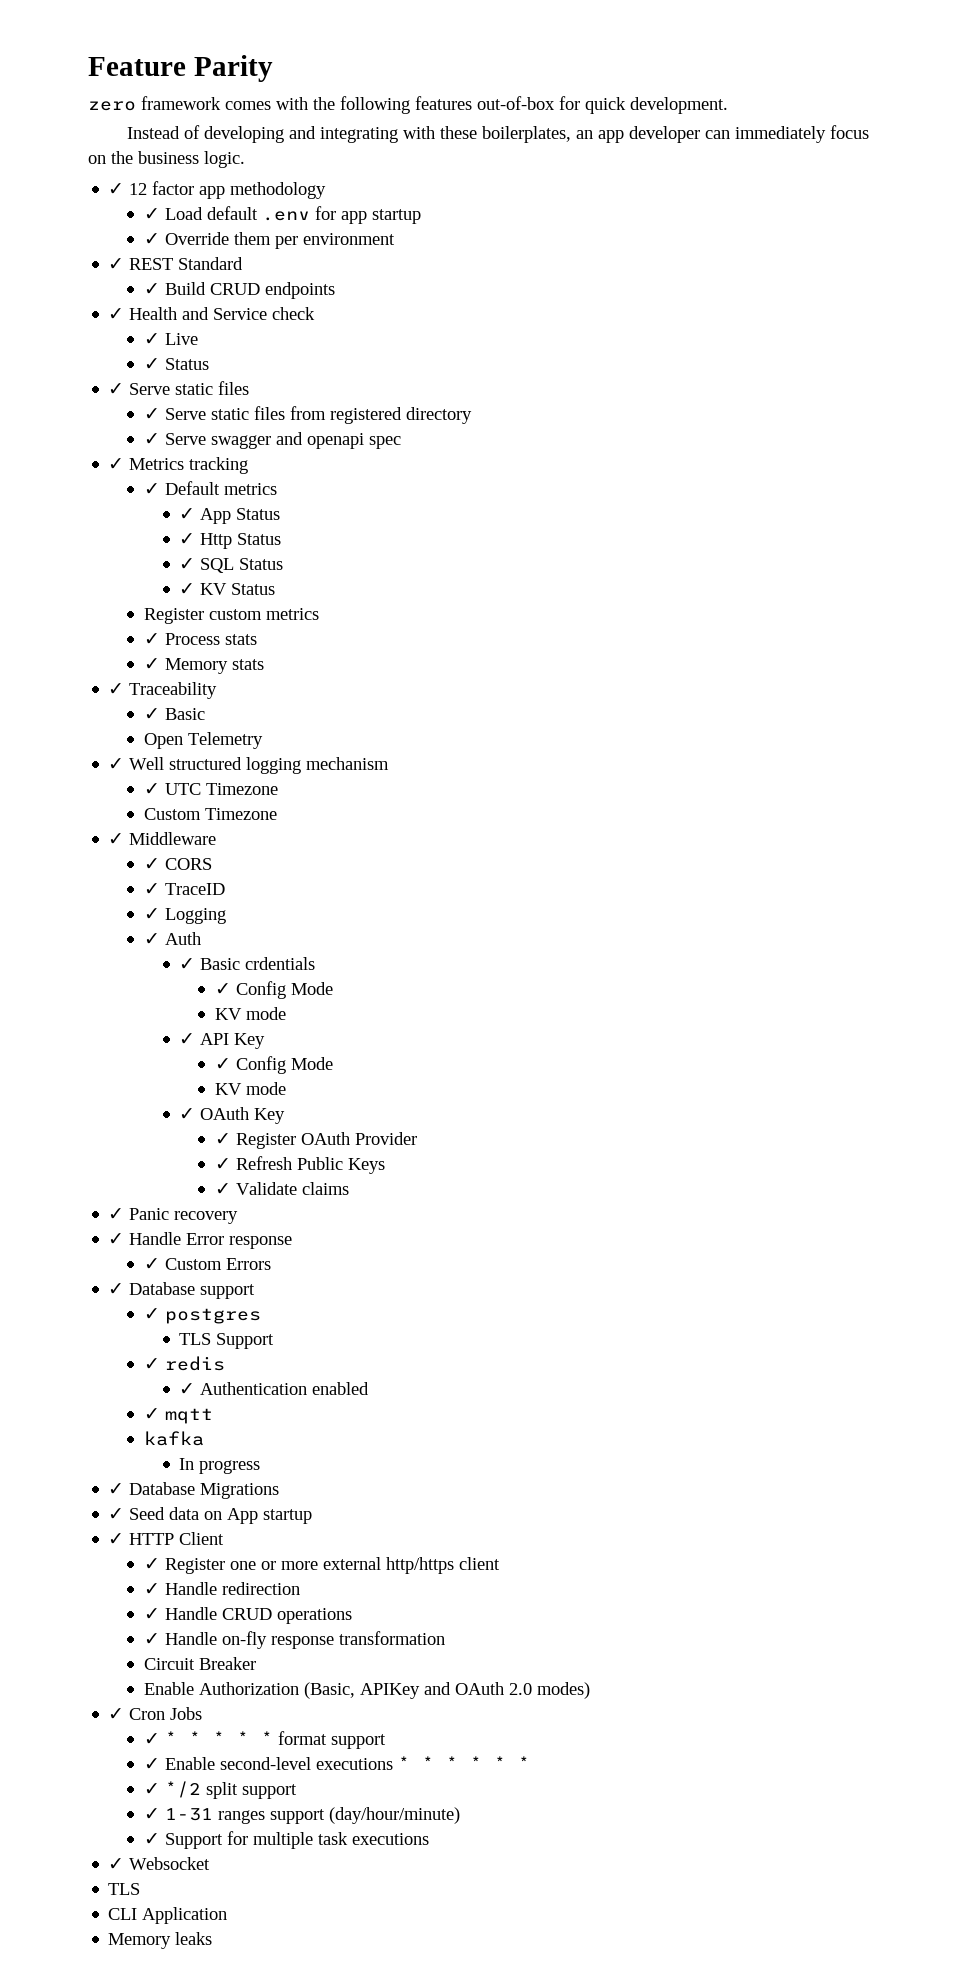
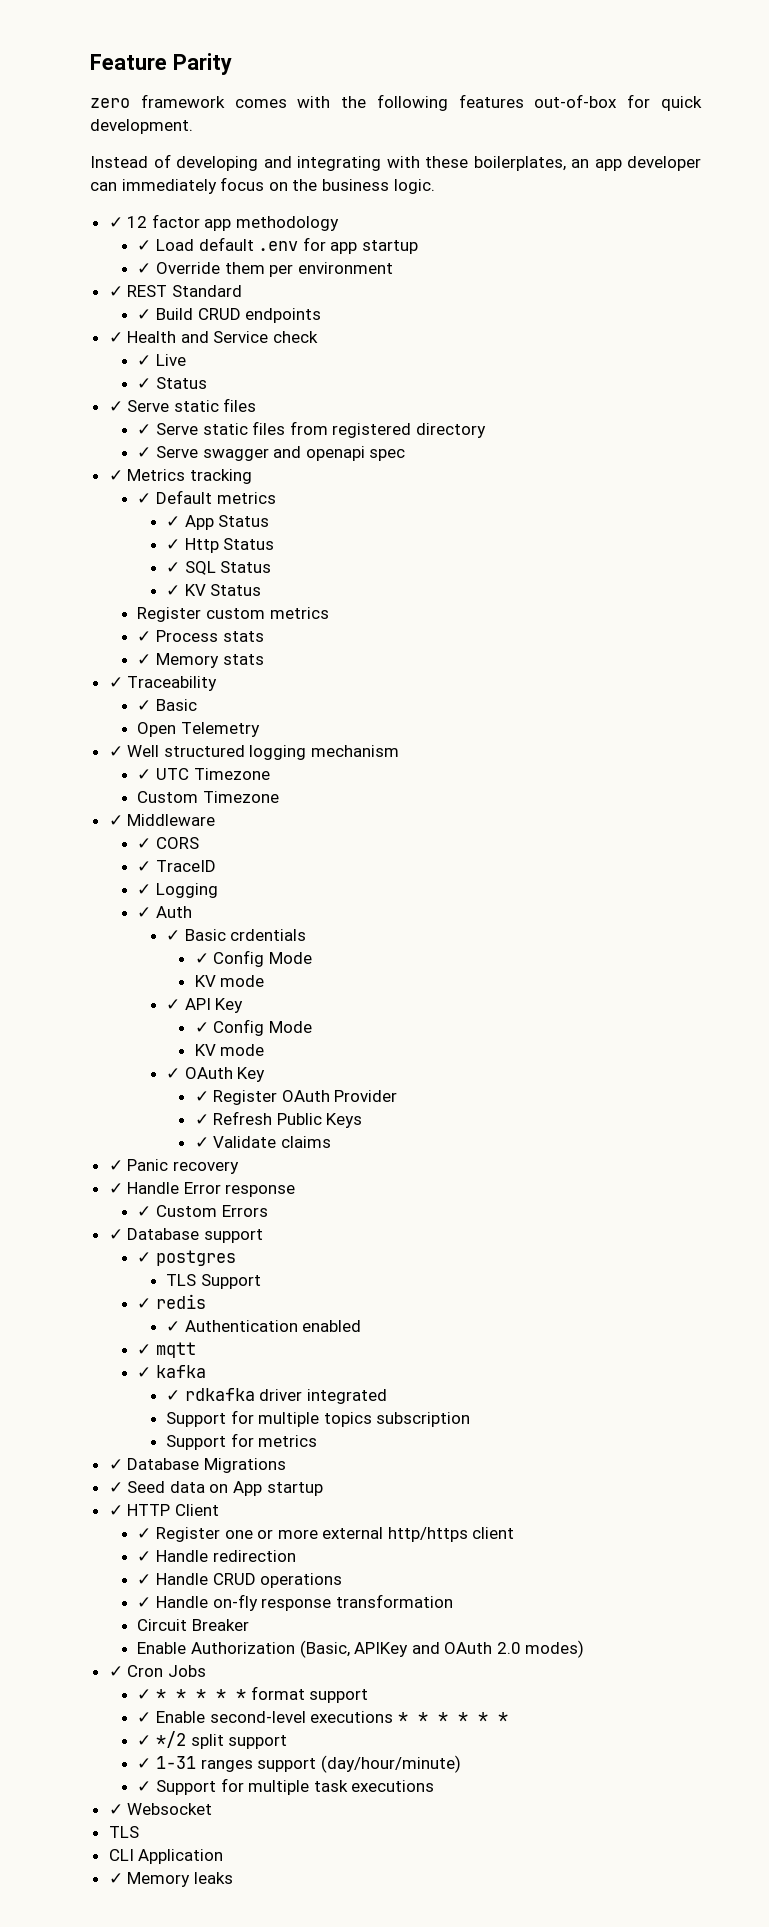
- kafka
+ ✓ kafka
- In progress
+ ✓ rdkafka driver integrated
+ Support for multiple topics subscription
+ Support for metrics
- Memory leaks
+ ✓ Memory leaks

